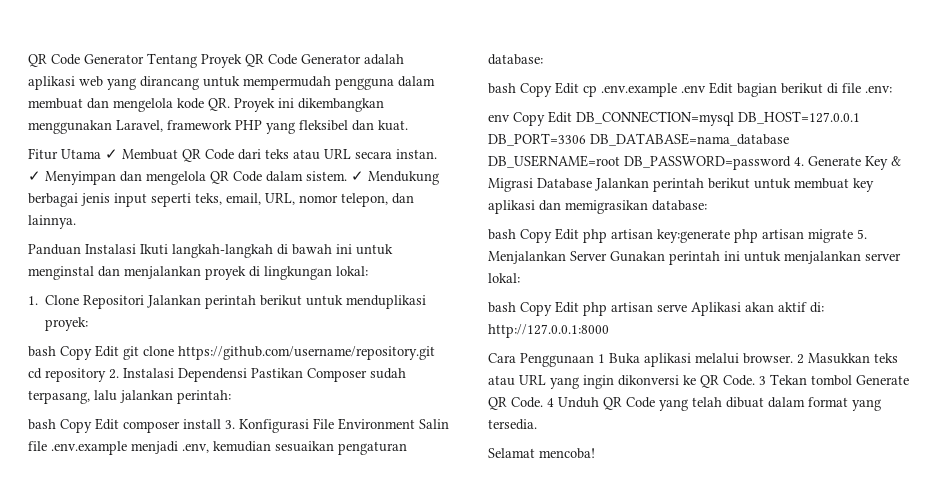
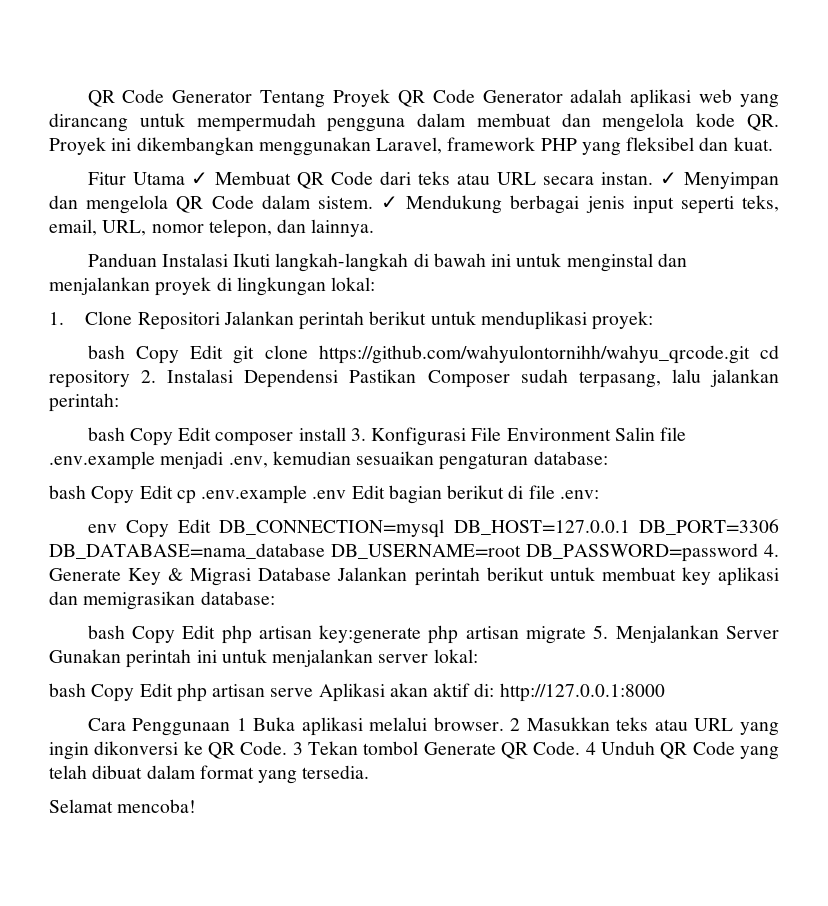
- bash Copy Edit git clone https://github.com/username/repository.git cd repository 2. Instalasi Dependensi Pastikan Composer sudah terpasang, lalu jalankan perintah:
+ bash Copy Edit git clone https://github.com/wahyulontornihh/wahyu_qrcode.git cd repository 2. Instalasi Dependensi Pastikan Composer sudah terpasang, lalu jalankan perintah:

